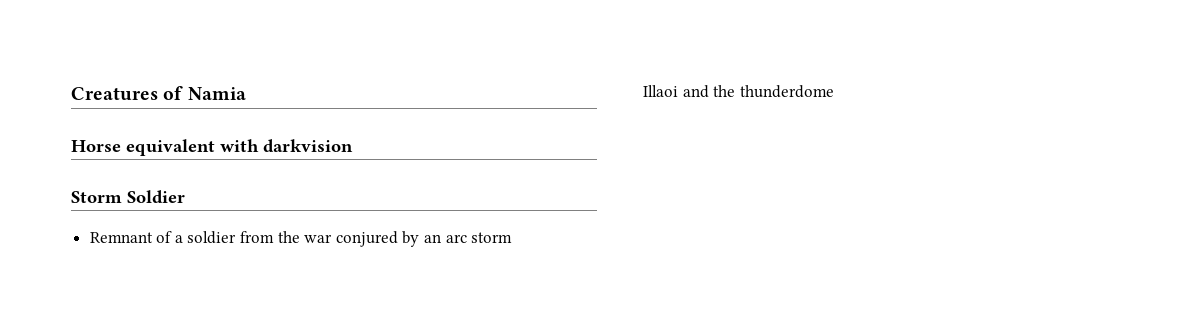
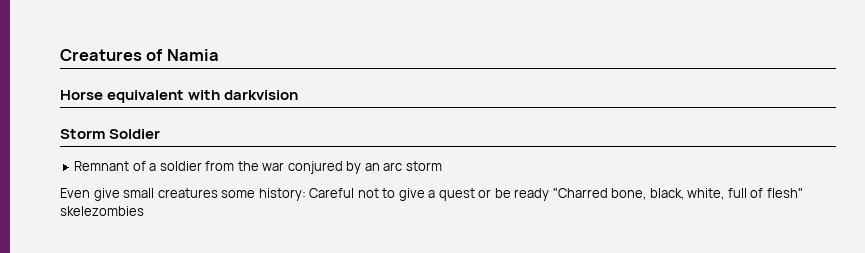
- Illaoi and the thunderdome
+ Even give small creatures some history: Careful not to give a quest or be ready "Charred bone, black, white, full of flesh" skelezombies

